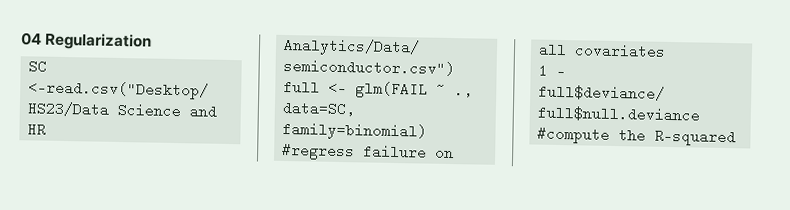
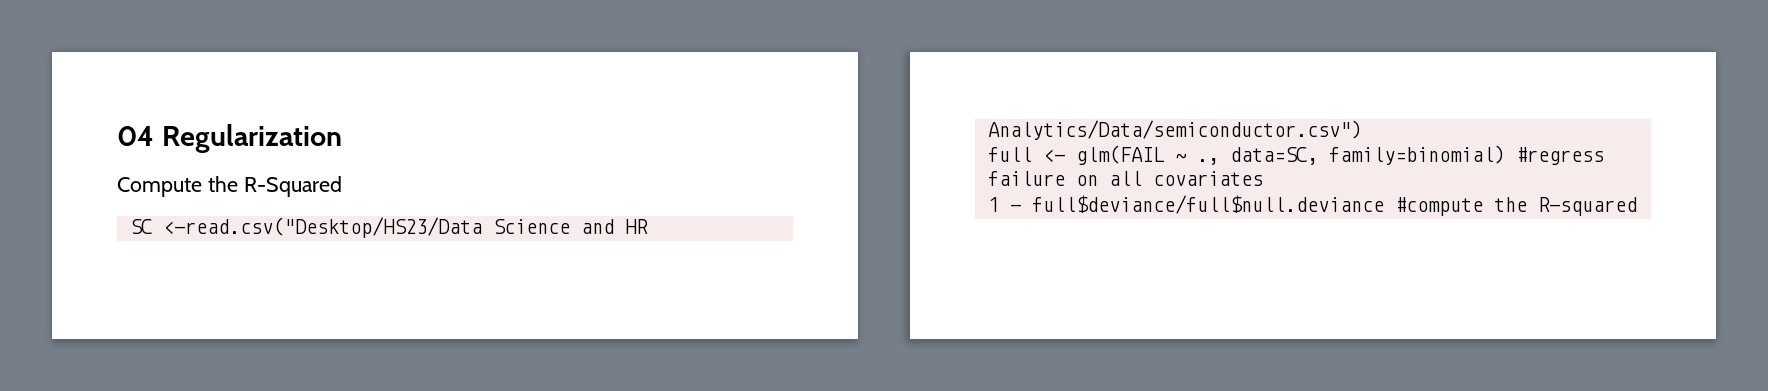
+ Compute the R-Squared

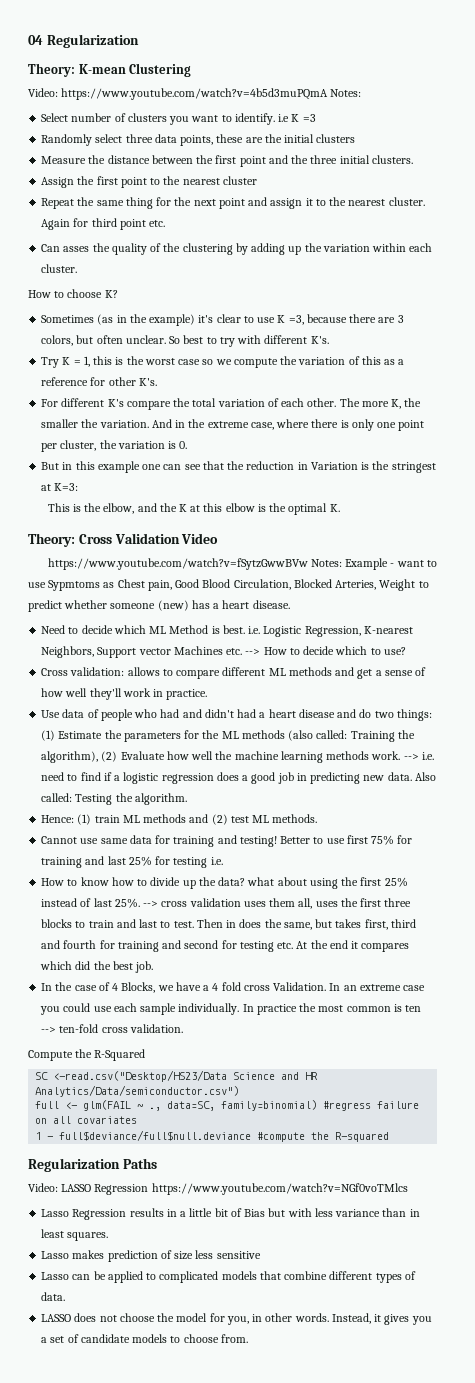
+ Theory: K-mean Clustering
+ Video: https://www.youtube.com/watch?v=4b5d3muPQmA Notes:
+ Select number of clusters you want to identify. i.e K =3
+ Randomly select three data points, these are the initial clusters
+ Measure the distance between the first point and the three initial clusters.
+ Assign the first point to the nearest cluster
+ Repeat the same thing for the next point and assign it to the nearest cluster. Again for third point etc.
+ Can asses the quality of the clustering by adding up the variation within each cluster.
+ How to choose K?
+ Sometimes (as in the example) it's clear to use K =3, because there are 3 colors, but often unclear. So best to try with different K's.
+ Try K = 1, this is the worst case so we compute the variation of this as a reference for other K's.
+ For different K's compare the total variation of each other. The more K, the smaller the variation. And in the extreme case, where there is only one point per cluster, the variation is 0.
+ But in this example one can see that the reduction in Variation is the stringest at K=3:
+ This is the elbow, and the K at this elbow is the optimal K.
+ Theory: Cross Validation Video
+ https://www.youtube.com/watch?v=fSytzGwwBVw Notes: Example - want to use Sypmtoms as Chest pain, Good Blood Circulation, Blocked Arteries, Weight to predict whether someone (new) has a heart disease.
+ Need to decide which ML Method is best. i.e. Logistic Regression, K-nearest Neighbors, Support vector Machines etc. --> How to decide which to use?
+ Cross validation: allows to compare different ML methods and get a sense of how well they'll work in practice.
+ Use data of people who had and didn't had a heart disease and do two things: (1) Estimate the parameters for the ML methods (also called: Training the algorithm), (2) Evaluate how well the machine learning methods work. --> i.e. need to find if a logistic regression does a good job in predicting new data. Also called: Testing the algorithm.
+ Hence: (1) train ML methods and (2) test ML methods.
+ Cannot use same data for training and testing! Better to use first 75% for training and last 25% for testing i.e.
+ How to know how to divide up the data? what about using the first 25% instead of last 25%. --> cross validation uses them all, uses the first three blocks to train and last to test. Then in does the same, but takes first, third and fourth for training and second for testing etc. At the end it compares which did the best job.
+ In the case of 4 Blocks, we have a 4 fold cross Validation. In an extreme case you could use each sample individually. In practice the most common is ten --> ten-fold cross validation.
+ Regularization Paths
+ Video: LASSO Regression https://www.youtube.com/watch?v=NGf0voTMlcs
+ Lasso Regression results in a little bit of Bias but with less variance than in least squares.
+ Lasso makes prediction of size less sensitive
+ Lasso can be applied to complicated models that combine different types of data.
+ LASSO does not choose the model for you, in other words. Instead, it gives you a set of candidate models to choose from.

